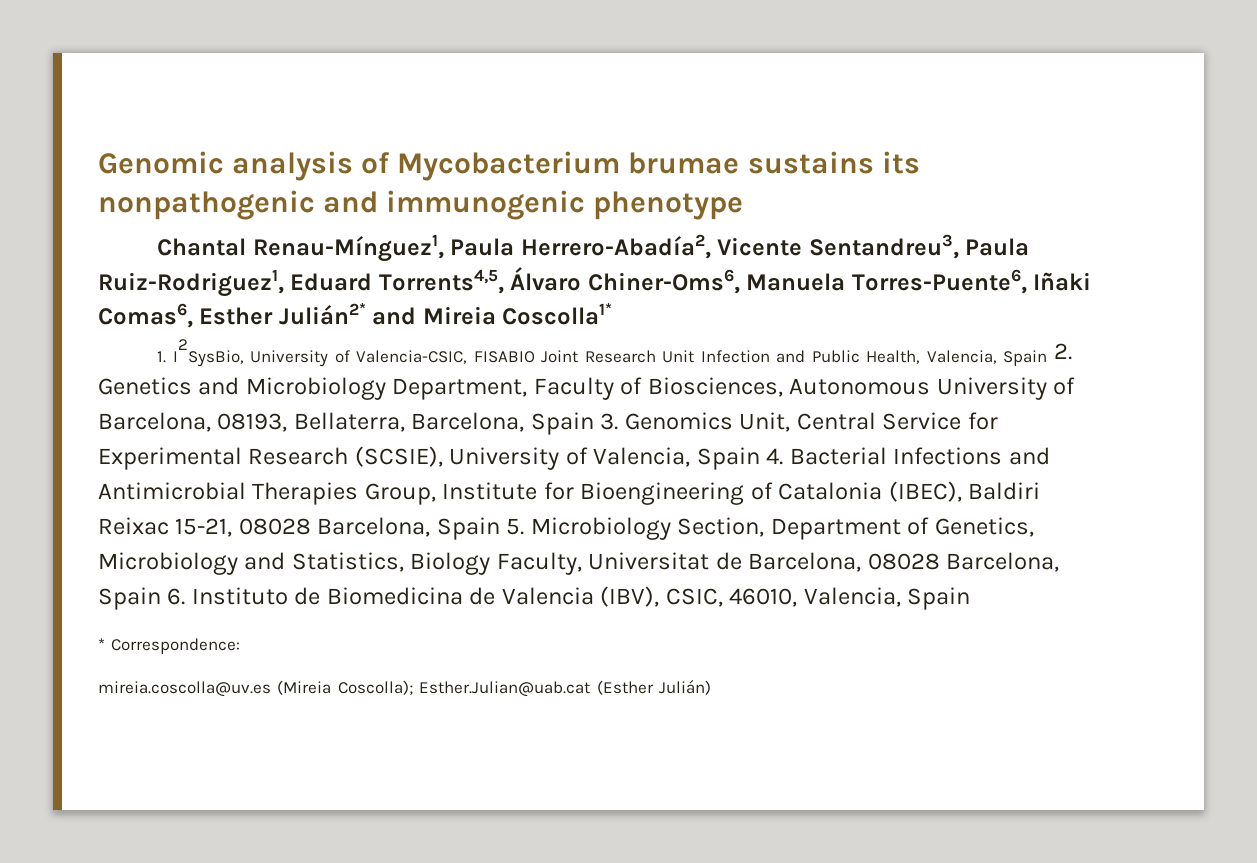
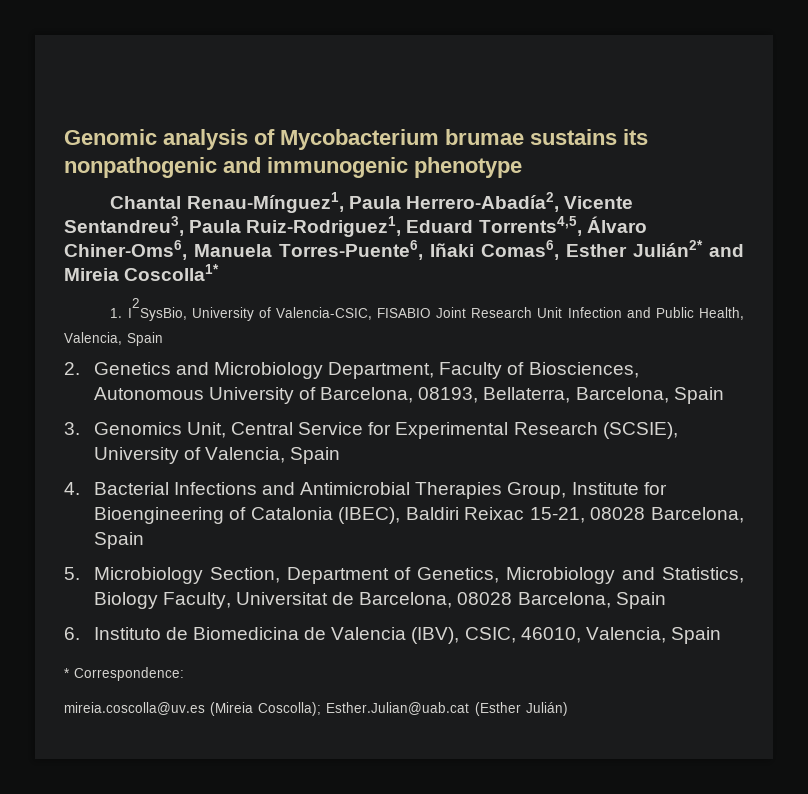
- 1. I2SysBio, University of Valencia-CSIC, FISABIO Joint Research Unit Infection and Public Health, Valencia, Spain 2. Genetics and Microbiology Department, Faculty of Biosciences, Autonomous University of Barcelona, 08193, Bellaterra, Barcelona, Spain 3. Genomics Unit, Central Service for Experimental Research (SCSIE), University of Valencia, Spain 4. Bacterial Infections and Antimicrobial Therapies Group, Institute for Bioengineering of Catalonia (IBEC), Baldiri Reixac 15-21, 08028 Barcelona, Spain 5. Microbiology Section, Department of Genetics, Microbiology and Statistics, Biology Faculty, Universitat de Barcelona, 08028 Barcelona, Spain 6. Instituto de Biomedicina de Valencia (IBV), CSIC, 46010, Valencia, Spain
+ 1. I2SysBio, University of Valencia-CSIC, FISABIO Joint Research Unit Infection and Public Health, Valencia, Spain
+ 2. Genetics and Microbiology Department, Faculty of Biosciences, Autonomous University of Barcelona, 08193, Bellaterra, Barcelona, Spain
+ 3. Genomics Unit, Central Service for Experimental Research (SCSIE), University of Valencia, Spain
+ 4. Bacterial Infections and Antimicrobial Therapies Group, Institute for Bioengineering of Catalonia (IBEC), Baldiri Reixac 15-21, 08028 Barcelona, Spain
+ 5. Microbiology Section, Department of Genetics, Microbiology and Statistics, Biology Faculty, Universitat de Barcelona, 08028 Barcelona, Spain
+ 6. Instituto de Biomedicina de Valencia (IBV), CSIC, 46010, Valencia, Spain

